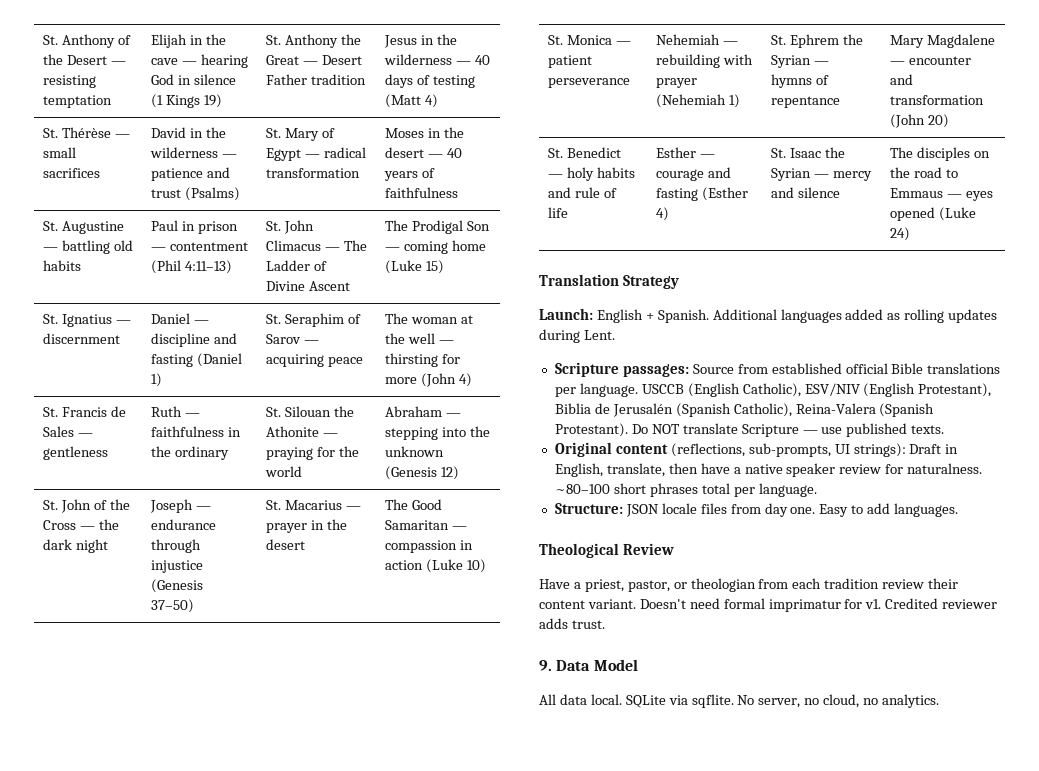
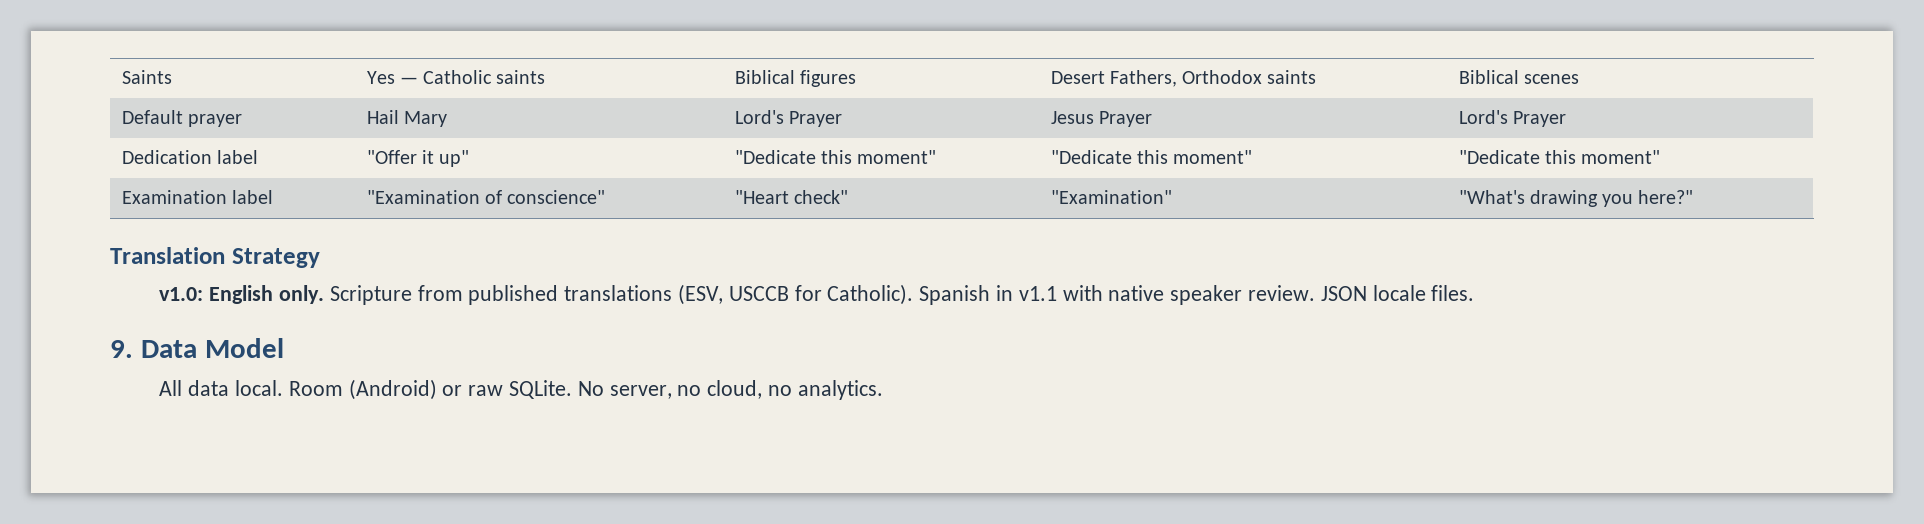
- St. Anthony of the Desert — resisting temptation | Elijah in the cave — hearing God in silence (1 Kings 19) | St. Anthony the Great — Desert Father tradition | Jesus in the wilderness — 40 days of testing (Matt 4)
- St. Thérèse — small sacrifices | David in the wilderness — patience and trust (Psalms) | St. Mary of Egypt — radical transformation | Moses in the desert — 40 years of faithfulness
- St. Augustine — battling old habits | Paul in prison — contentment (Phil 4:11–13) | St. John Climacus — The Ladder of Divine Ascent | The Prodigal Son — coming home (Luke 15)
- St. Ignatius — discernment | Daniel — discipline and fasting (Daniel 1) | St. Seraphim of Sarov — acquiring peace | The woman at the well — thirsting for more (John 4)
- St. Francis de Sales — gentleness | Ruth — faithfulness in the ordinary | St. Silouan the Athonite — praying for the world | Abraham — stepping into the unknown (Genesis 12)
- St. John of the Cross — the dark night | Joseph — endurance through injustice (Genesis 37–50) | St. Macarius — prayer in the desert | The Good Samaritan — compassion in action (Luke 10)
- St. Monica — patient perseverance | Nehemiah — rebuilding with prayer (Nehemiah 1) | St. Ephrem the Syrian — hymns of repentance | Mary Magdalene — encounter and transformation (John 20)
- St. Benedict — holy habits and rule of life | Esther — courage and fasting (Esther 4) | St. Isaac the Syrian — mercy and silence | The disciples on the road to Emmaus — eyes opened (Luke 24)
+ Saints | Yes — Catholic saints | Biblical figures | Desert Fathers, Orthodox saints | Biblical scenes
+ Default prayer | Hail Mary | Lord's Prayer | Jesus Prayer | Lord's Prayer
+ Dedication label | "Offer it up" | "Dedicate this moment" | "Dedicate this moment" | "Dedicate this moment"
+ Examination label | "Examination of conscience" | "Heart check" | "Examination" | "What's drawing you here?"
  Translation Strategy
- Launch: English + Spanish. Additional languages added as rolling updates during Lent.
- Scripture passages: Source from established official Bible translations per language. USCCB (English Catholic), ESV/NIV (English Protestant), Biblia de Jerusalén (Spanish Catholic), Reina-Valera (Spanish Protestant). Do NOT translate Scripture — use published texts.
- Original content (reflections, sub-prompts, UI strings): Draft in English, translate, then have a native speaker review for naturalness. ~80–100 short phrases total per language.
- Structure: JSON locale files from day one. Easy to add languages.
- Theological Review
- Have a priest, pastor, or theologian from each tradition review their content variant. Doesn't need formal imprimatur for v1. Credited reviewer adds trust.
+ v1.0: English only. Scripture from published translations (ESV, USCCB for Catholic). Spanish in v1.1 with native speaker review. JSON locale files.
- SQLite via sqflite.
+ Room (Android) or raw SQLite.

